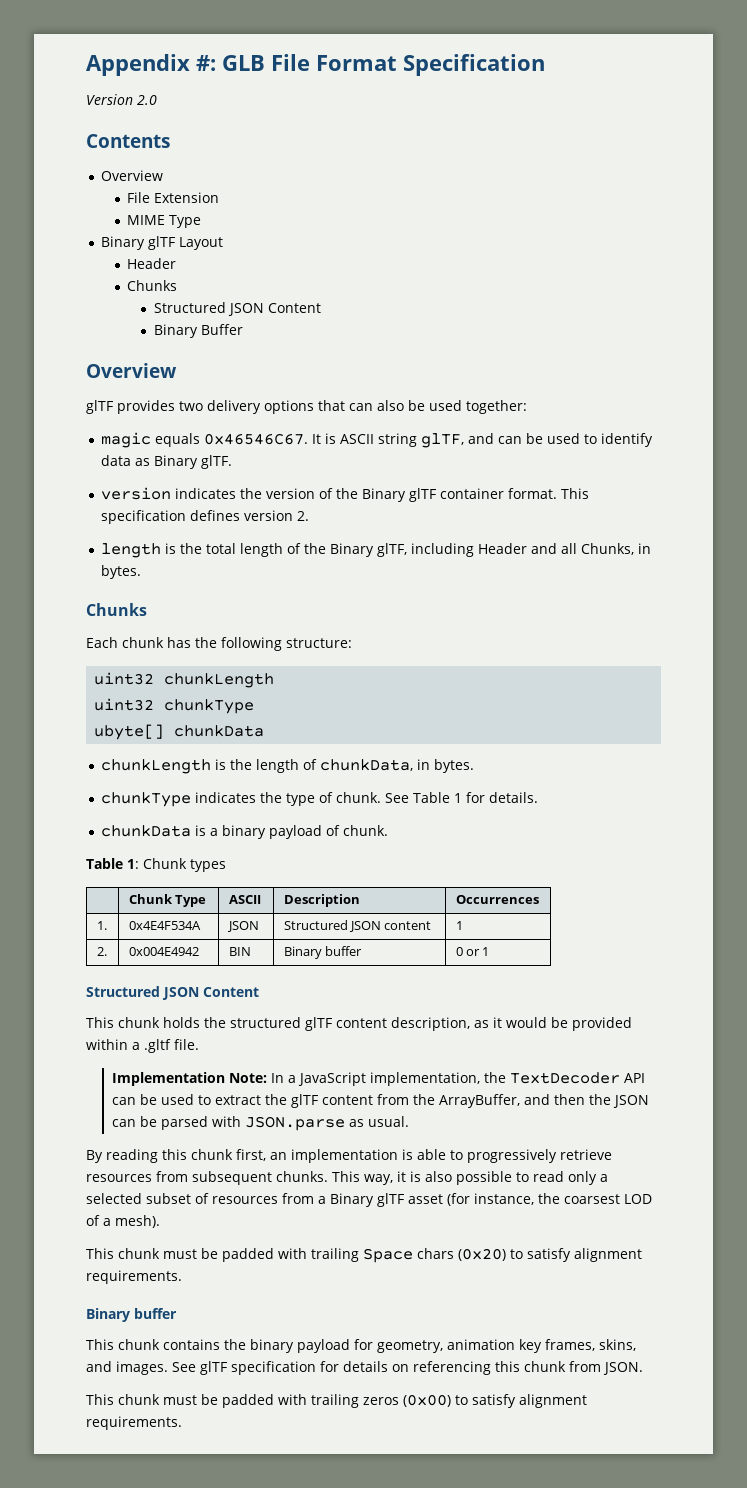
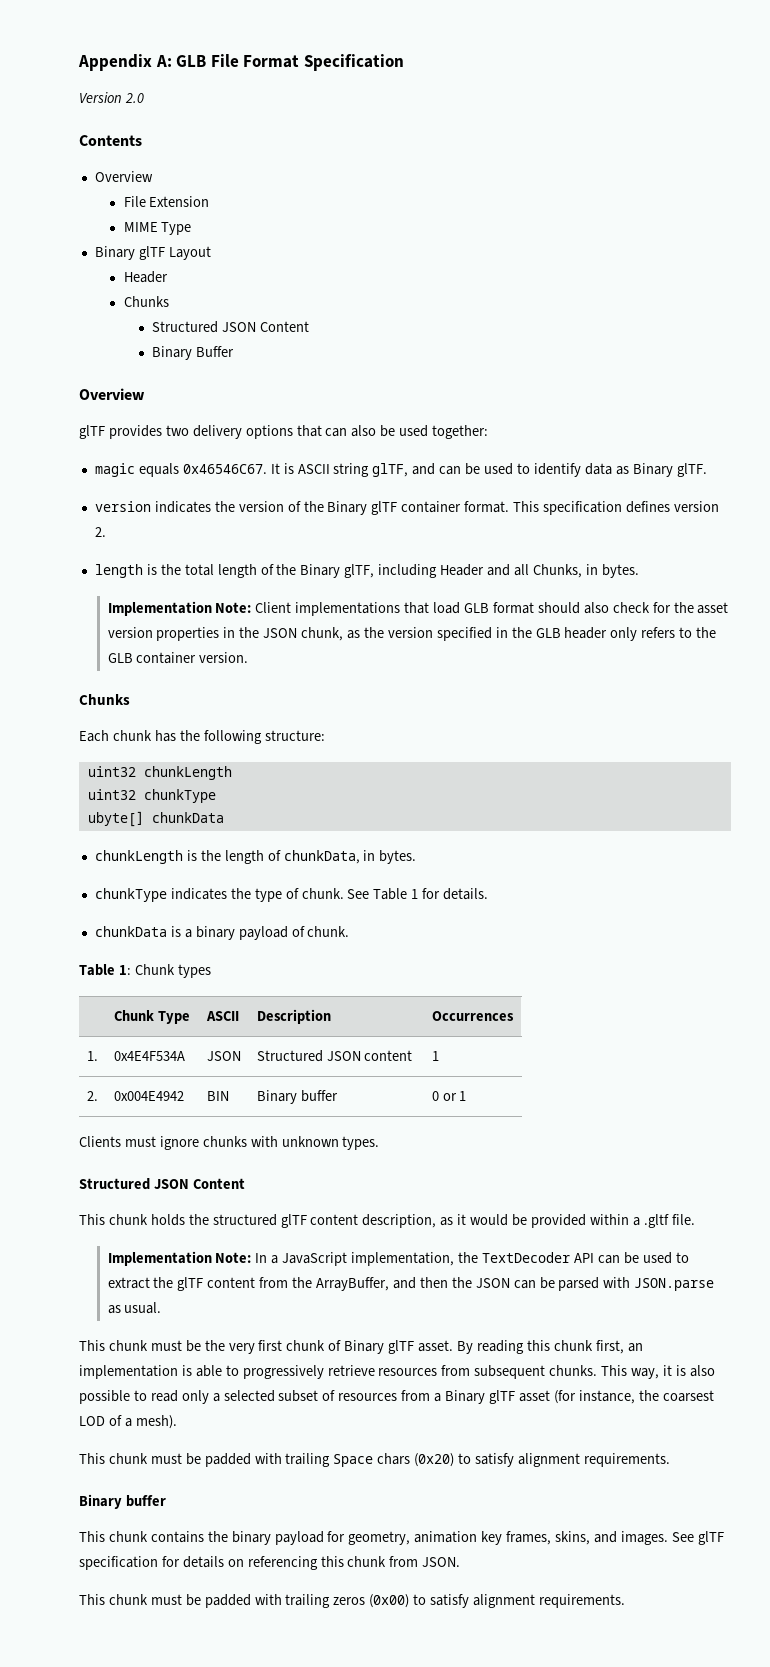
- Appendix #: GLB File Format Specification
+ Appendix A: GLB File Format Specification
+ Implementation Note: Client implementations that load GLB format should also check for the asset version properties in the JSON chunk, as the version specified in the GLB header only refers to the GLB container version.
+ Clients must ignore chunks with unknown types.
+ This chunk must be the very first chunk of Binary glTF asset.

